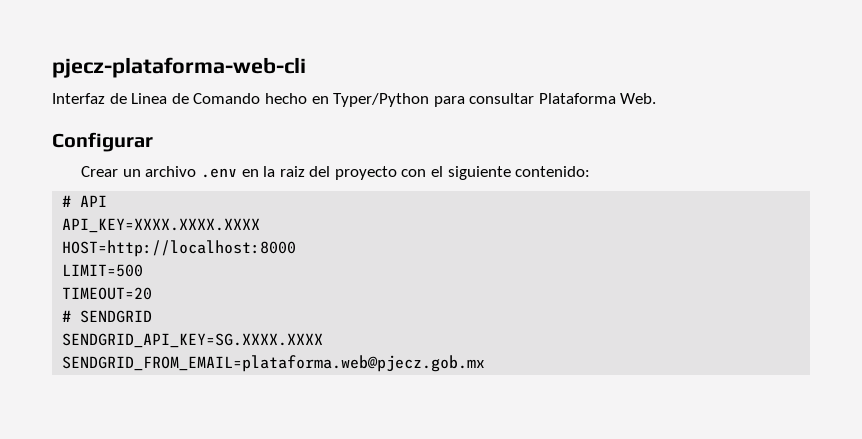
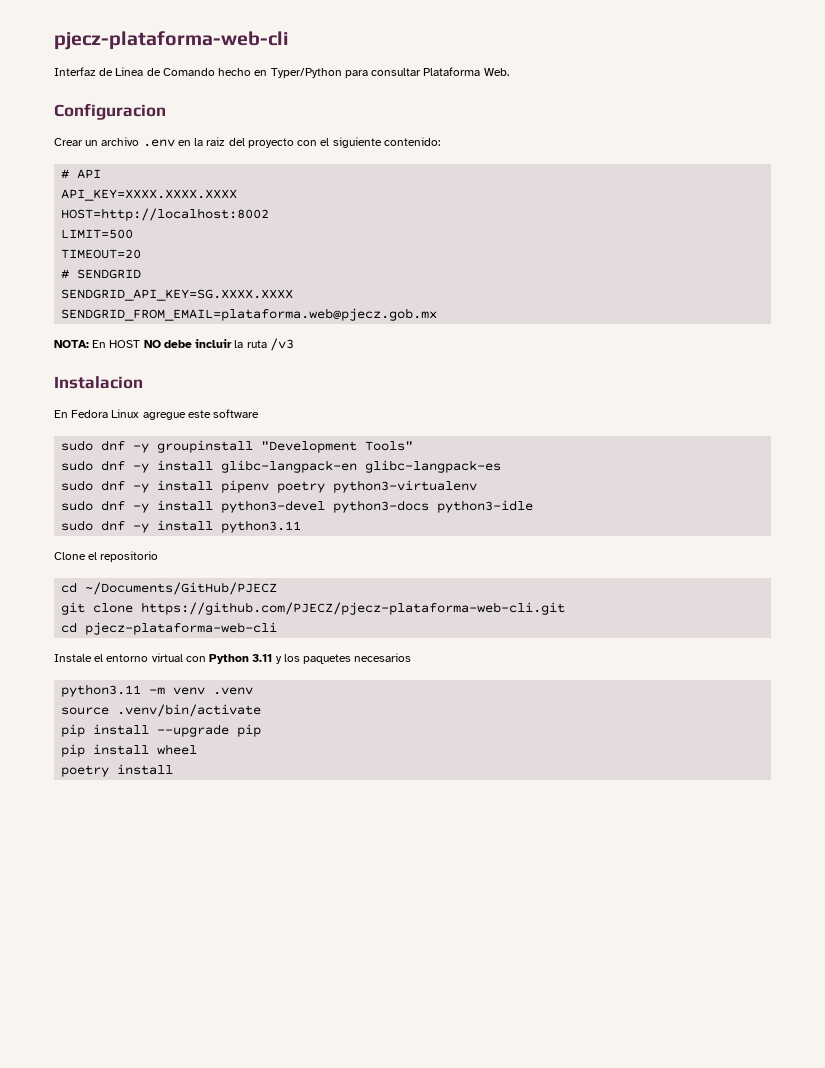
- Configurar
+ Configuracion
- HOST=http://localhost:8000
+ HOST=http://localhost:8002
+ NOTA: En HOST NO debe incluir la ruta /v3
+ Instalacion
+ En Fedora Linux agregue este software
+ sudo dnf -y groupinstall "Development Tools"
+ sudo dnf -y install glibc-langpack-en glibc-langpack-es
+ sudo dnf -y install pipenv poetry python3-virtualenv
+ sudo dnf -y install python3-devel python3-docs python3-idle
+ sudo dnf -y install python3.11
+ Clone el repositorio
+ cd ~/Documents/GitHub/PJECZ
+ git clone https://github.com/PJECZ/pjecz-plataforma-web-cli.git
+ cd pjecz-plataforma-web-cli
+ Instale el entorno virtual con Python 3.11 y los paquetes necesarios
+ python3.11 -m venv .venv
+ source .venv/bin/activate
+ pip install --upgrade pip
+ pip install wheel
+ poetry install

